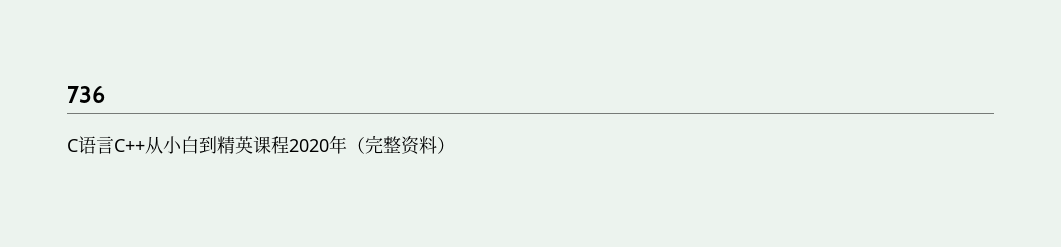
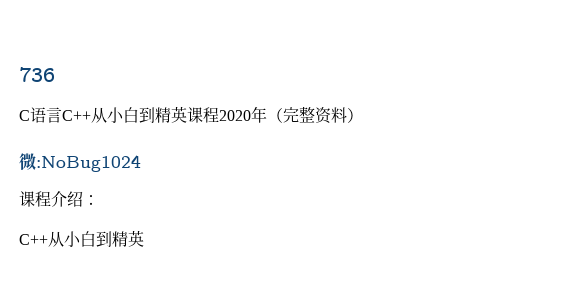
+ 微:NoBug1024
+ 课程介绍：
+ C++从小白到精英

